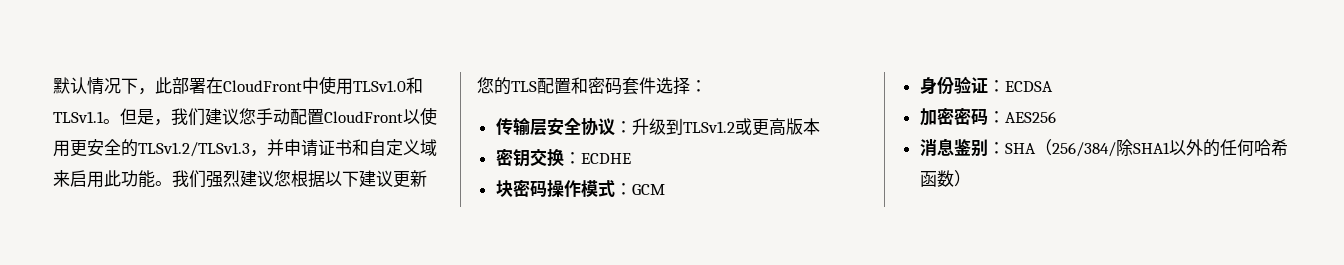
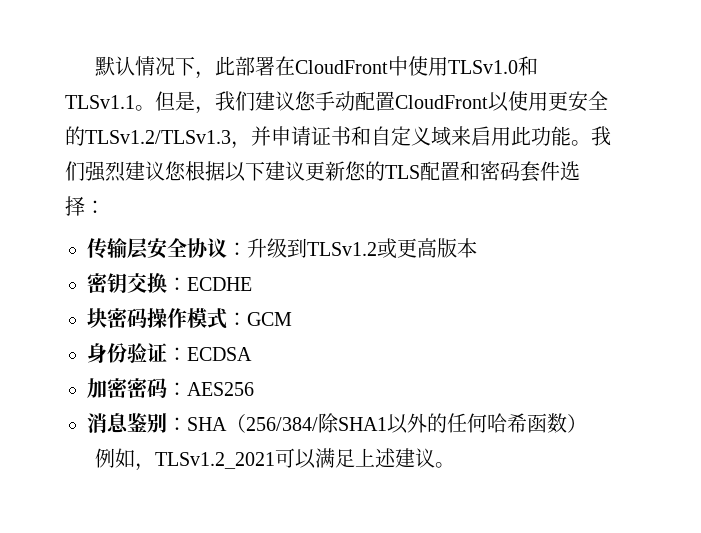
+ 例如，TLSv1.2_2021可以满足上述建议。

